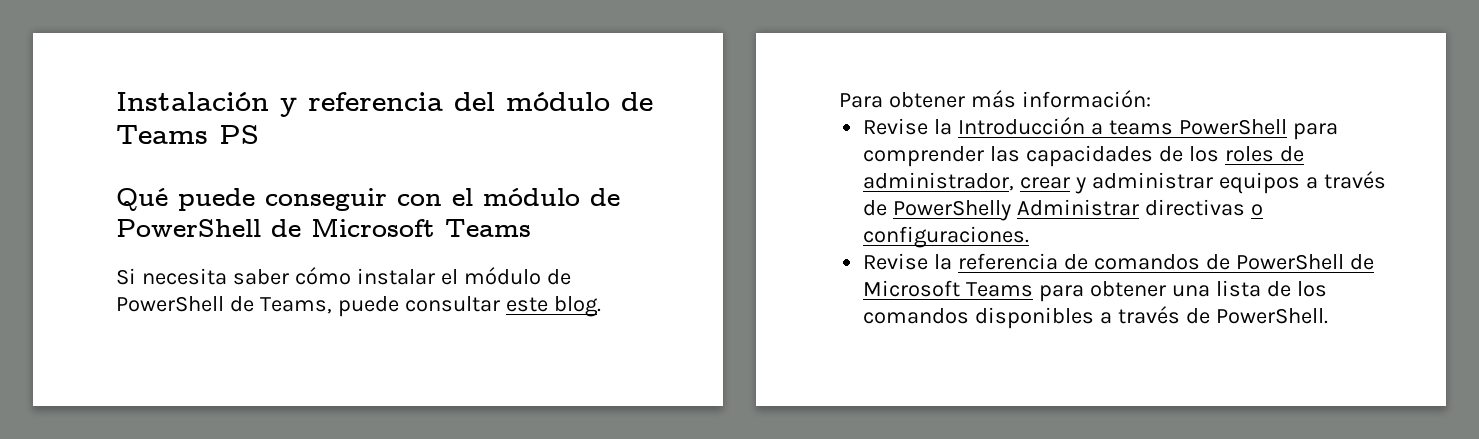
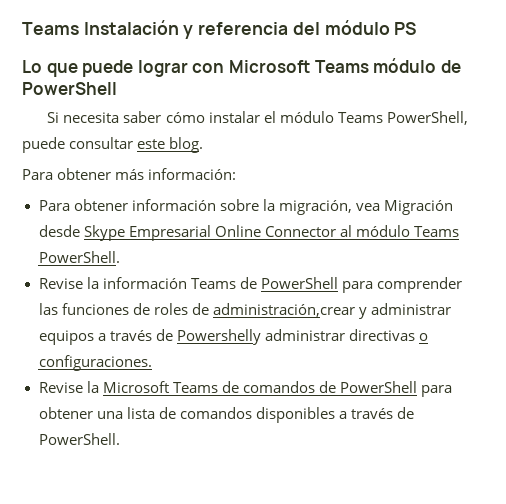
- Instalación y referencia del módulo de Teams PS
+ Teams Instalación y referencia del módulo PS
- Qué puede conseguir con el módulo de PowerShell de Microsoft Teams
+ Lo que puede lograr con Microsoft Teams módulo de PowerShell
- Si necesita saber cómo instalar el módulo de PowerShell de Teams, puede consultar este blog.
+ Si necesita saber cómo instalar el módulo Teams PowerShell, puede consultar este blog.
- Revise la Introducción a teams PowerShell para comprender las capacidades de los roles de administrador, crear y administrar equipos a través de PowerShelly Administrar directivas o configuraciones.
+ Para obtener información sobre la migración, vea Migración desde Skype Empresarial Online Connector al módulo Teams PowerShell.
+ Revise la información Teams de PowerShell para comprender las funciones de roles de administración,crear y administrar equipos a través de Powershelly administrar directivas o configuraciones.
- Revise la referencia de comandos de PowerShell de Microsoft Teams para obtener una lista de los comandos disponibles a través de PowerShell.
+ Revise la Microsoft Teams de comandos de PowerShell para obtener una lista de comandos disponibles a través de PowerShell.

